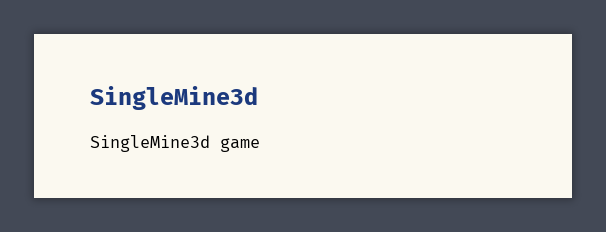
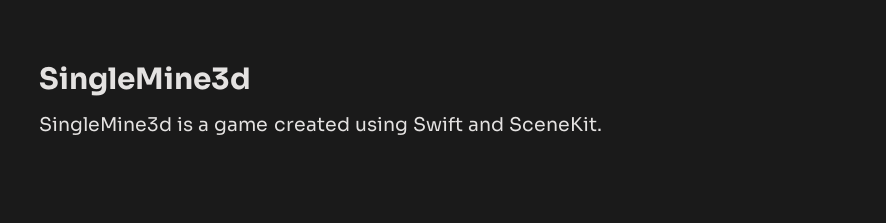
- SingleMine3d game
+ SingleMine3d is a game created using Swift and SceneKit.

